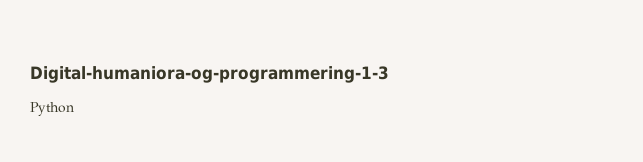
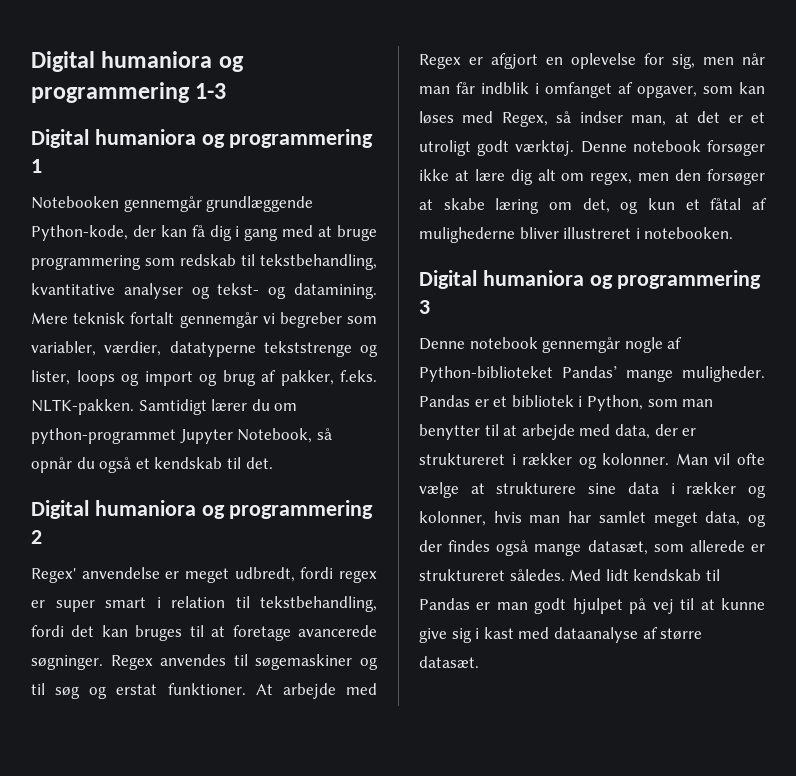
- Digital-humaniora-og-programmering-1-3
- Python
+ Digital humaniora og programmering 1-3
+ Digital humaniora og programmering 1
+ Notebooken gennemgår grundlæggende Python-kode, der kan få dig i gang med at bruge programmering som redskab til tekstbehandling, kvantitative analyser og tekst- og datamining. Mere teknisk fortalt gennemgår vi begreber som variabler, værdier, datatyperne tekststrenge og lister, loops og import og brug af pakker, f.eks. NLTK-pakken. Samtidigt lærer du om python-programmet Jupyter Notebook, så opnår du også et kendskab til det.
+ Digital humaniora og programmering 2
+ Regex' anvendelse er meget udbredt, fordi regex er super smart i relation til tekstbehandling, fordi det kan bruges til at foretage avancerede søgninger. Regex anvendes til søgemaskiner og til søg og erstat funktioner. At arbejde med Regex er afgjort en oplevelse for sig, men når man får indblik i omfanget af opgaver, som kan løses med Regex, så indser man, at det er et utroligt godt værktøj. Denne notebook forsøger ikke at lære dig alt om regex, men den forsøger at skabe læring om det, og kun et fåtal af mulighederne bliver illustreret i notebooken.
+ Digital humaniora og programmering 3
+ Denne notebook gennemgår nogle af Python-biblioteket Pandas’ mange muligheder. Pandas er et bibliotek i Python, som man benytter til at arbejde med data, der er struktureret i rækker og kolonner. Man vil ofte vælge at strukturere sine data i rækker og kolonner, hvis man har samlet meget data, og der findes også mange datasæt, som allerede er struktureret således. Med lidt kendskab til Pandas er man godt hjulpet på vej til at kunne give sig i kast med dataanalyse af større datasæt.

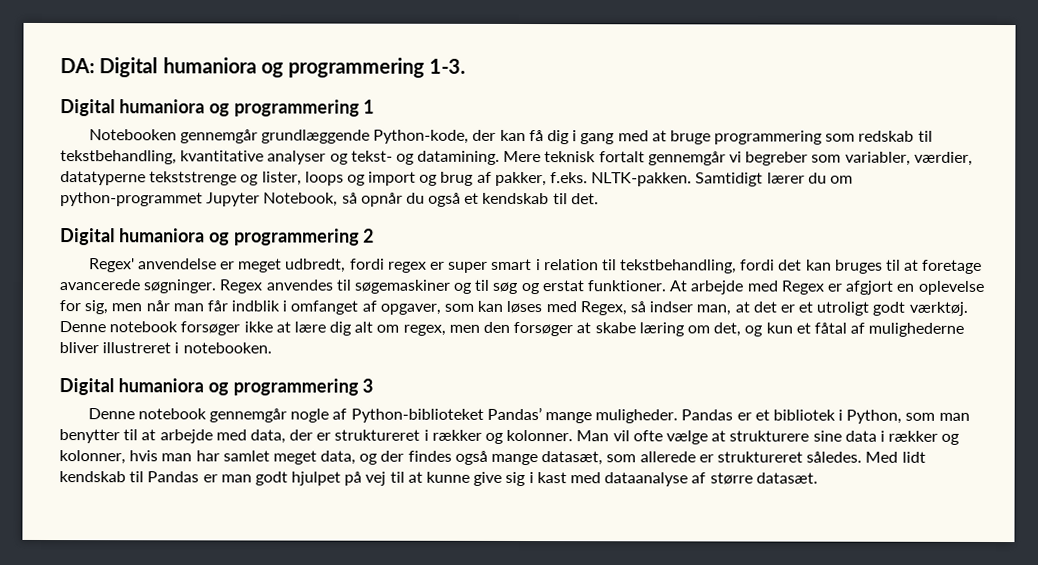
- Digital humaniora og programmering 1-3
+ DA: Digital humaniora og programmering 1-3.

